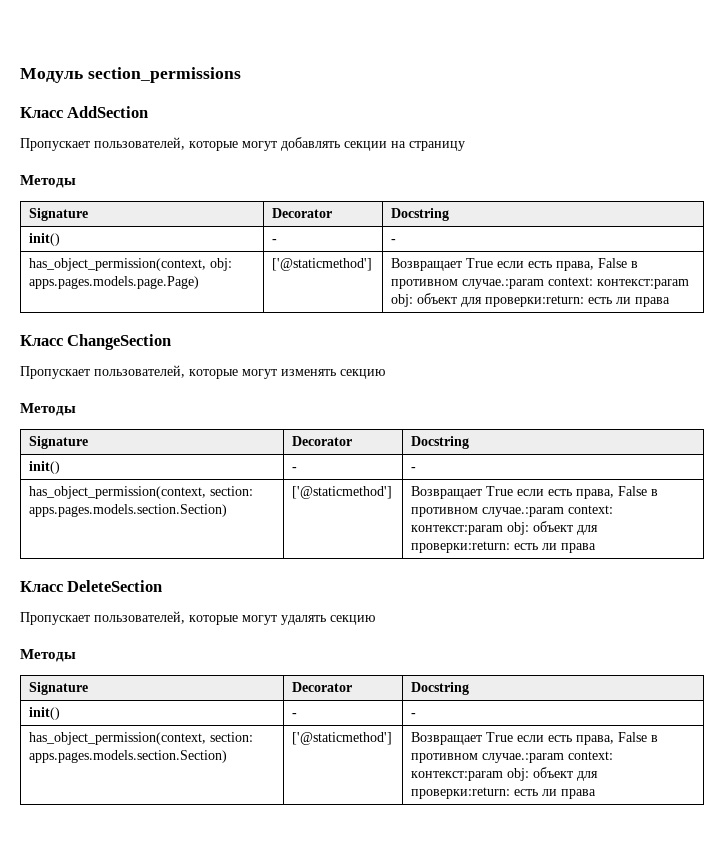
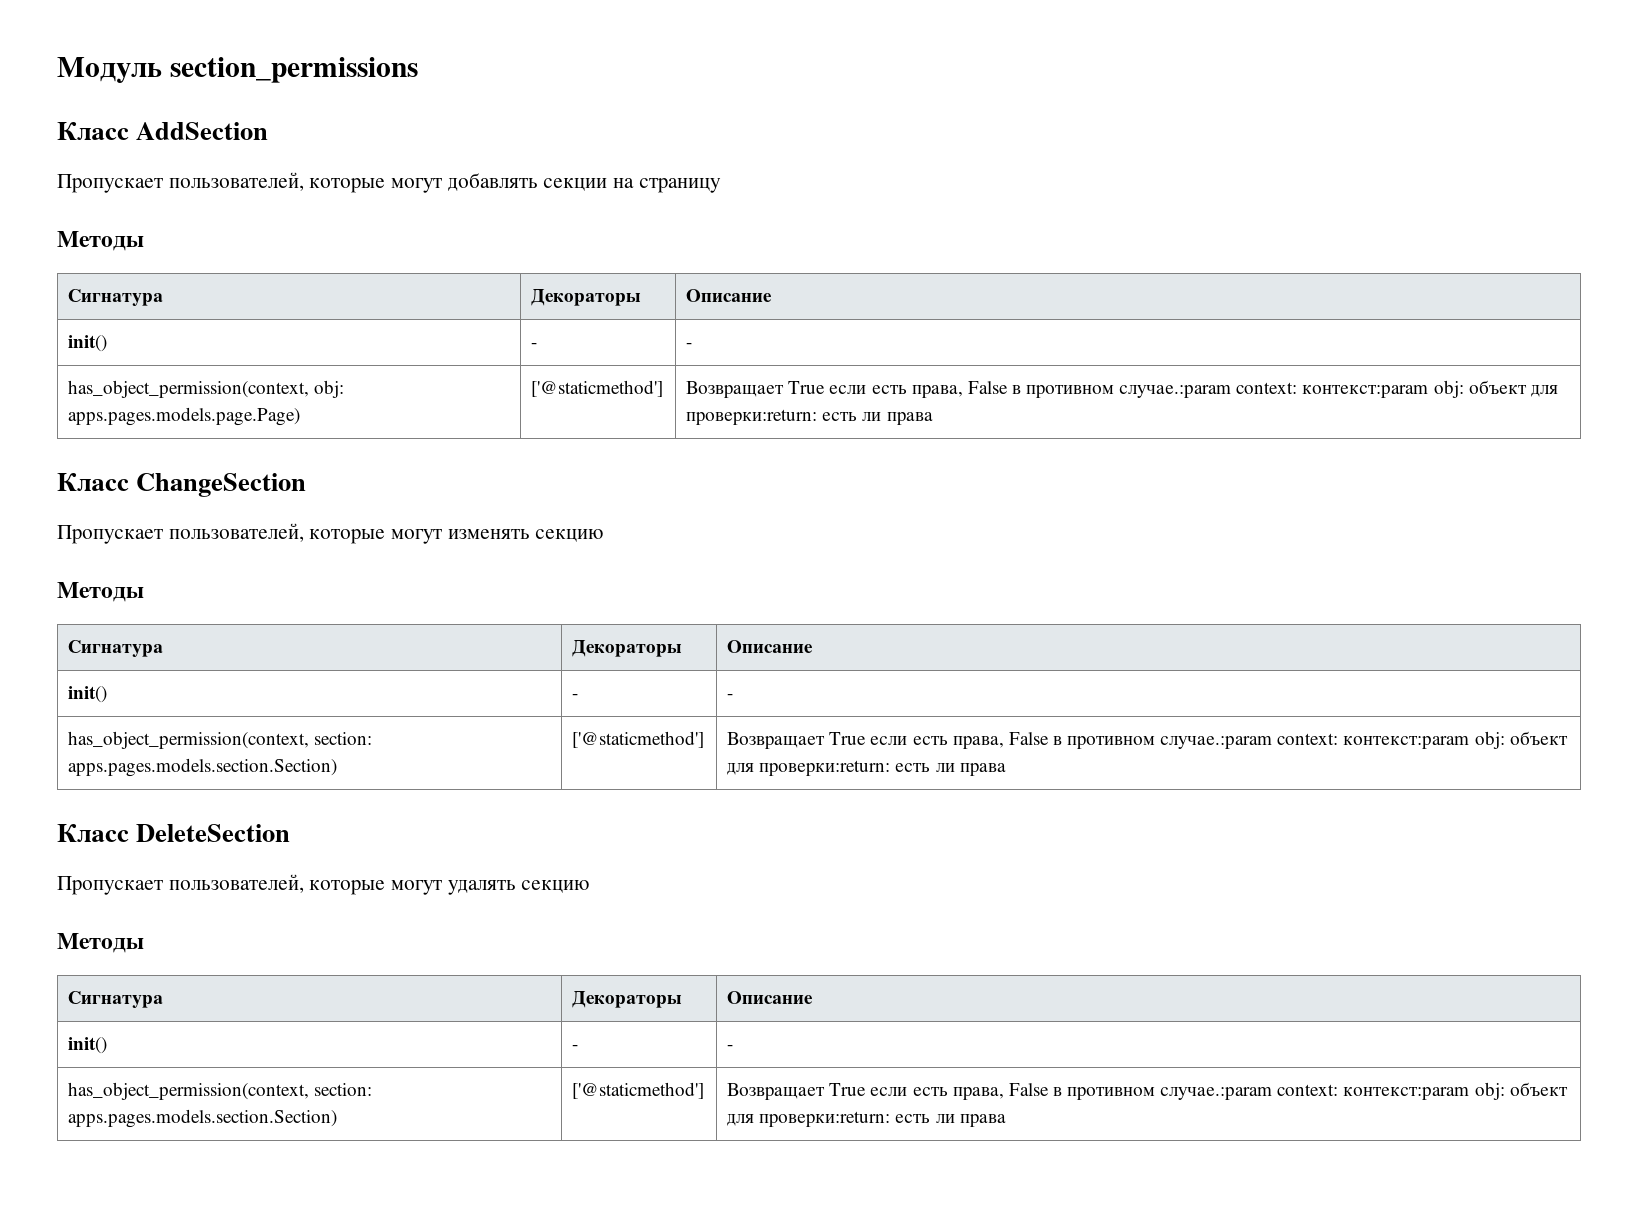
  Пропускает пользователей, которые могут добавлять секции на страницу
  Методы
- Signature | Decorator | Docstring
+ Сигнатура | Декораторы | Описание
  Пропускает пользователей, которые могут изменять секцию
  Методы
- Signature | Decorator | Docstring
+ Сигнатура | Декораторы | Описание
  Пропускает пользователей, которые могут удалять секцию
  Методы
- Signature | Decorator | Docstring
+ Сигнатура | Декораторы | Описание

